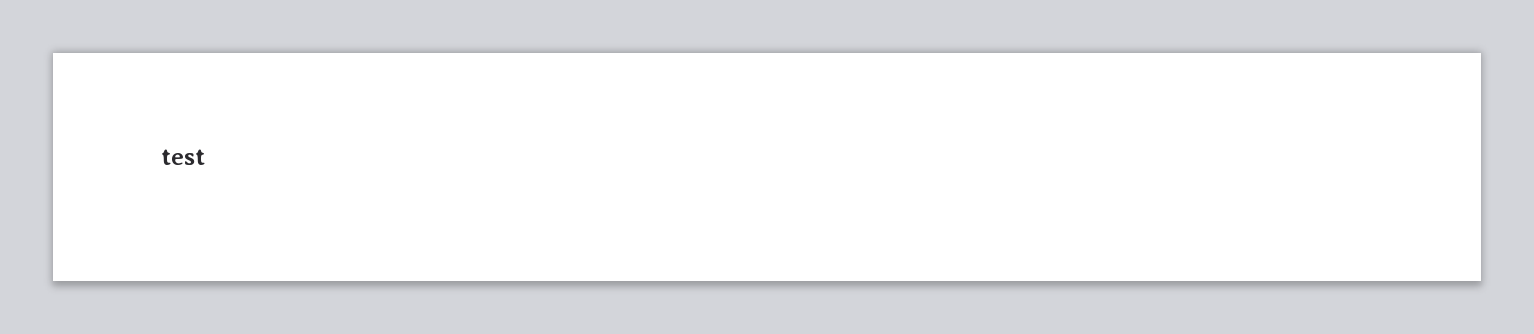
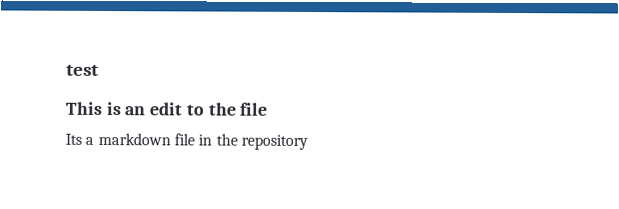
+ This is an edit to the file
+ Its a markdown file in the repository

